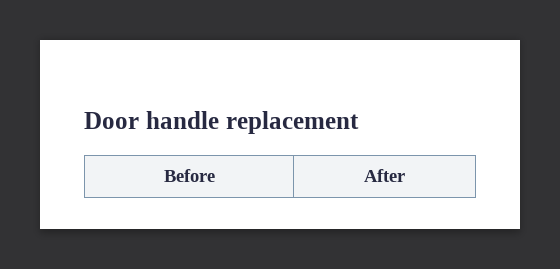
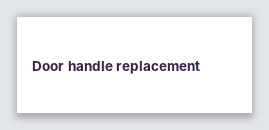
- Before | After

